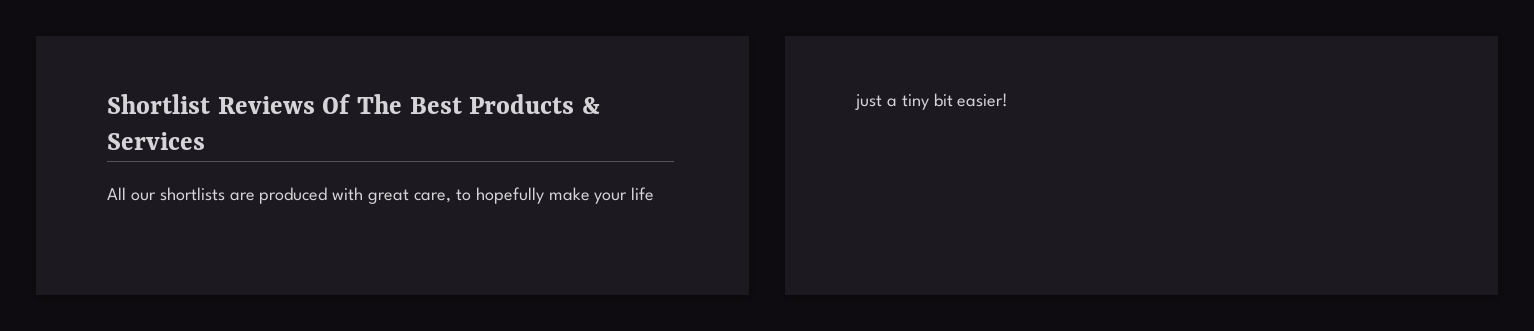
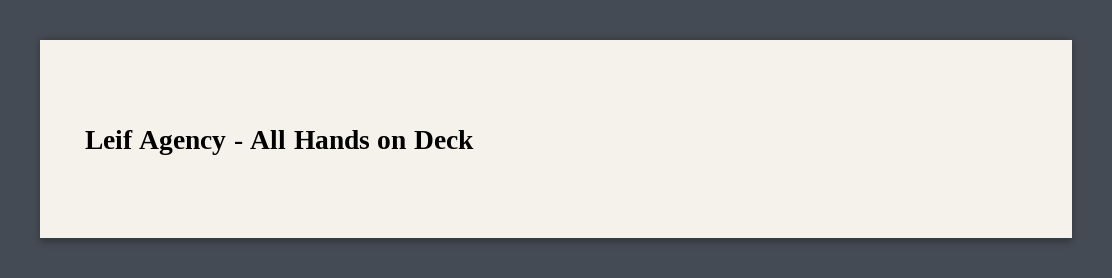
- Shortlist Reviews Of The Best Products & Services
- All our shortlists are produced with great care, to hopefully make your life just a tiny bit easier!
+ Leif Agency - All Hands on Deck

